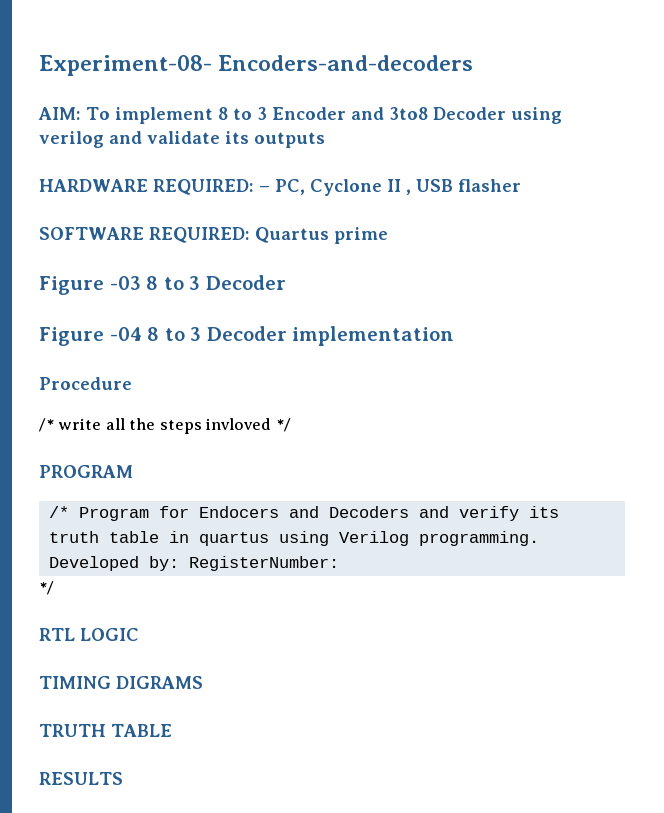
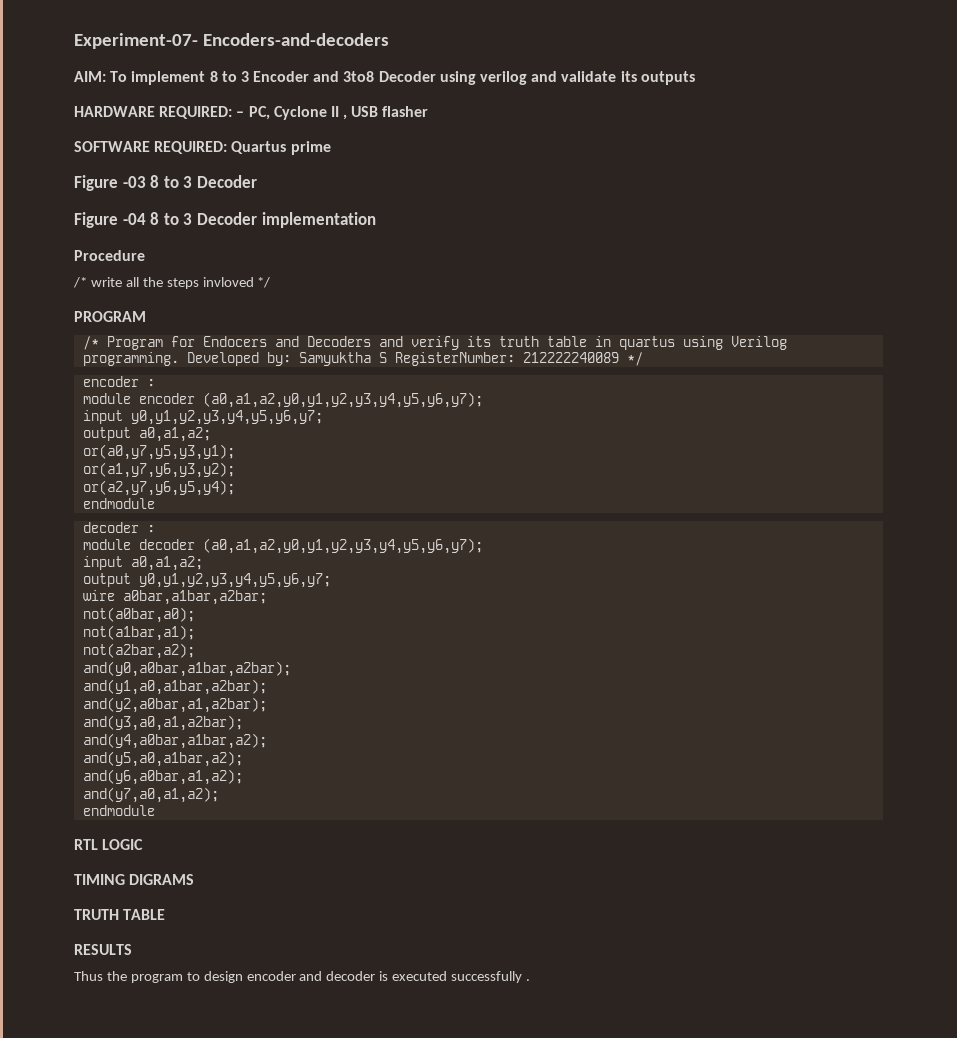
- Experiment-08- Encoders-and-decoders
+ Experiment-07- Encoders-and-decoders
- Developed by: RegisterNumber:
- */
+ Developed by: Samyuktha S RegisterNumber: 212222240089 */
+ encoder :
+ module encoder (a0,a1,a2,y0,y1,y2,y3,y4,y5,y6,y7);
+ input y0,y1,y2,y3,y4,y5,y6,y7;
+ output a0,a1,a2;
+ or(a0,y7,y5,y3,y1);
+ or(a1,y7,y6,y3,y2);
+ or(a2,y7,y6,y5,y4);
+ endmodule
+ decoder :
+ module decoder (a0,a1,a2,y0,y1,y2,y3,y4,y5,y6,y7);
+ input a0,a1,a2;
+ output y0,y1,y2,y3,y4,y5,y6,y7;
+ wire a0bar,a1bar,a2bar;
+ not(a0bar,a0);
+ not(a1bar,a1);
+ not(a2bar,a2);
+ and(y0,a0bar,a1bar,a2bar);
+ and(y1,a0,a1bar,a2bar);
+ and(y2,a0bar,a1,a2bar);
+ and(y3,a0,a1,a2bar);
+ and(y4,a0bar,a1bar,a2);
+ and(y5,a0,a1bar,a2);
+ and(y6,a0bar,a1,a2);
+ and(y7,a0,a1,a2);
+ endmodule
+ Thus the program to design encoder and decoder is executed successfully .

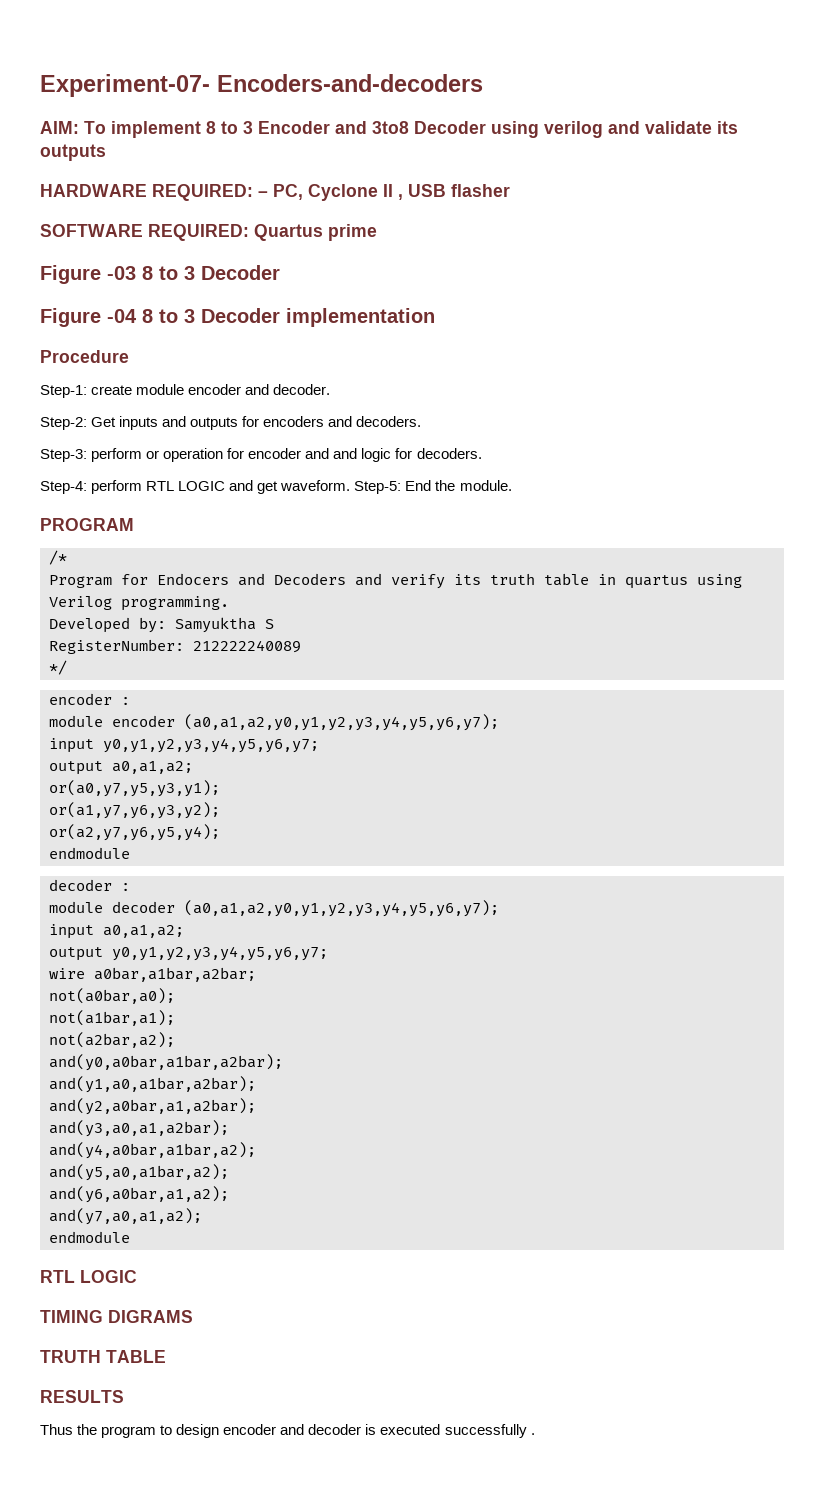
- /* write all the steps invloved */
+ Step-1: create module encoder and decoder.
+ Step-2: Get inputs and outputs for encoders and decoders.
+ Step-3: perform or operation for encoder and and logic for decoders.
+ Step-4: perform RTL LOGIC and get waveform. Step-5: End the module.
- /* Program for Endocers and Decoders and verify its truth table in quartus using Verilog programming. Developed by: Samyuktha S RegisterNumber: 212222240089 */
+ /*
+ Program for Endocers and Decoders and verify its truth table in quartus using Verilog programming.
+ Developed by: Samyuktha S
+ RegisterNumber: 212222240089
+ */

